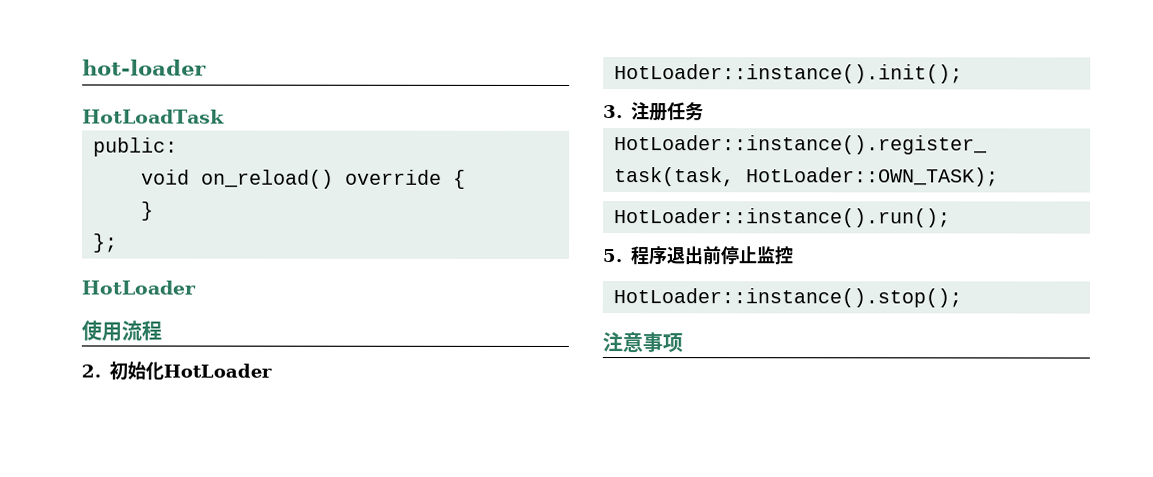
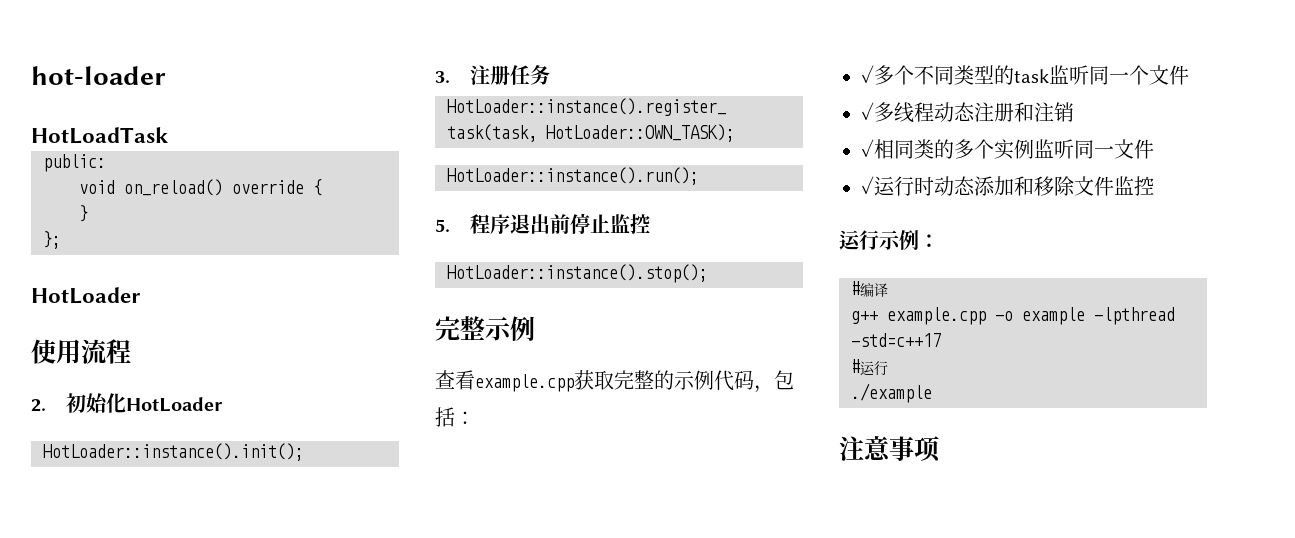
+ 完整示例
+ 查看example.cpp获取完整的示例代码，包括：
+ ✓多个不同类型的task监听同一个文件
+ ✓多线程动态注册和注销
+ ✓相同类的多个实例监听同一文件
+ ✓运行时动态添加和移除文件监控
+ 运行示例：
+ #编译
+ g++ example.cpp -o example -lpthread -std=c++17
+ #运行
+ ./example

